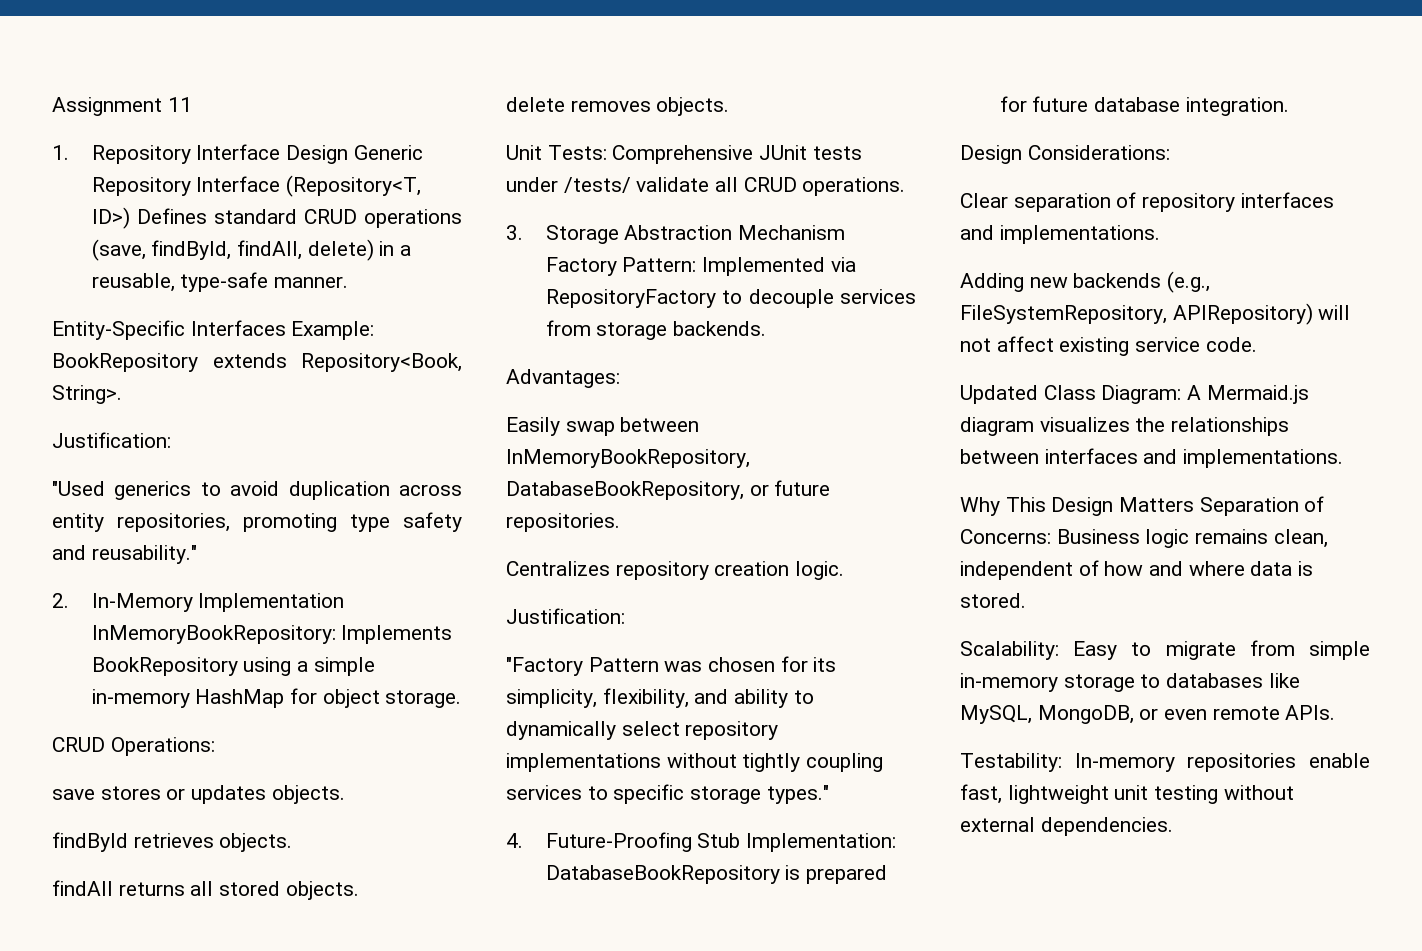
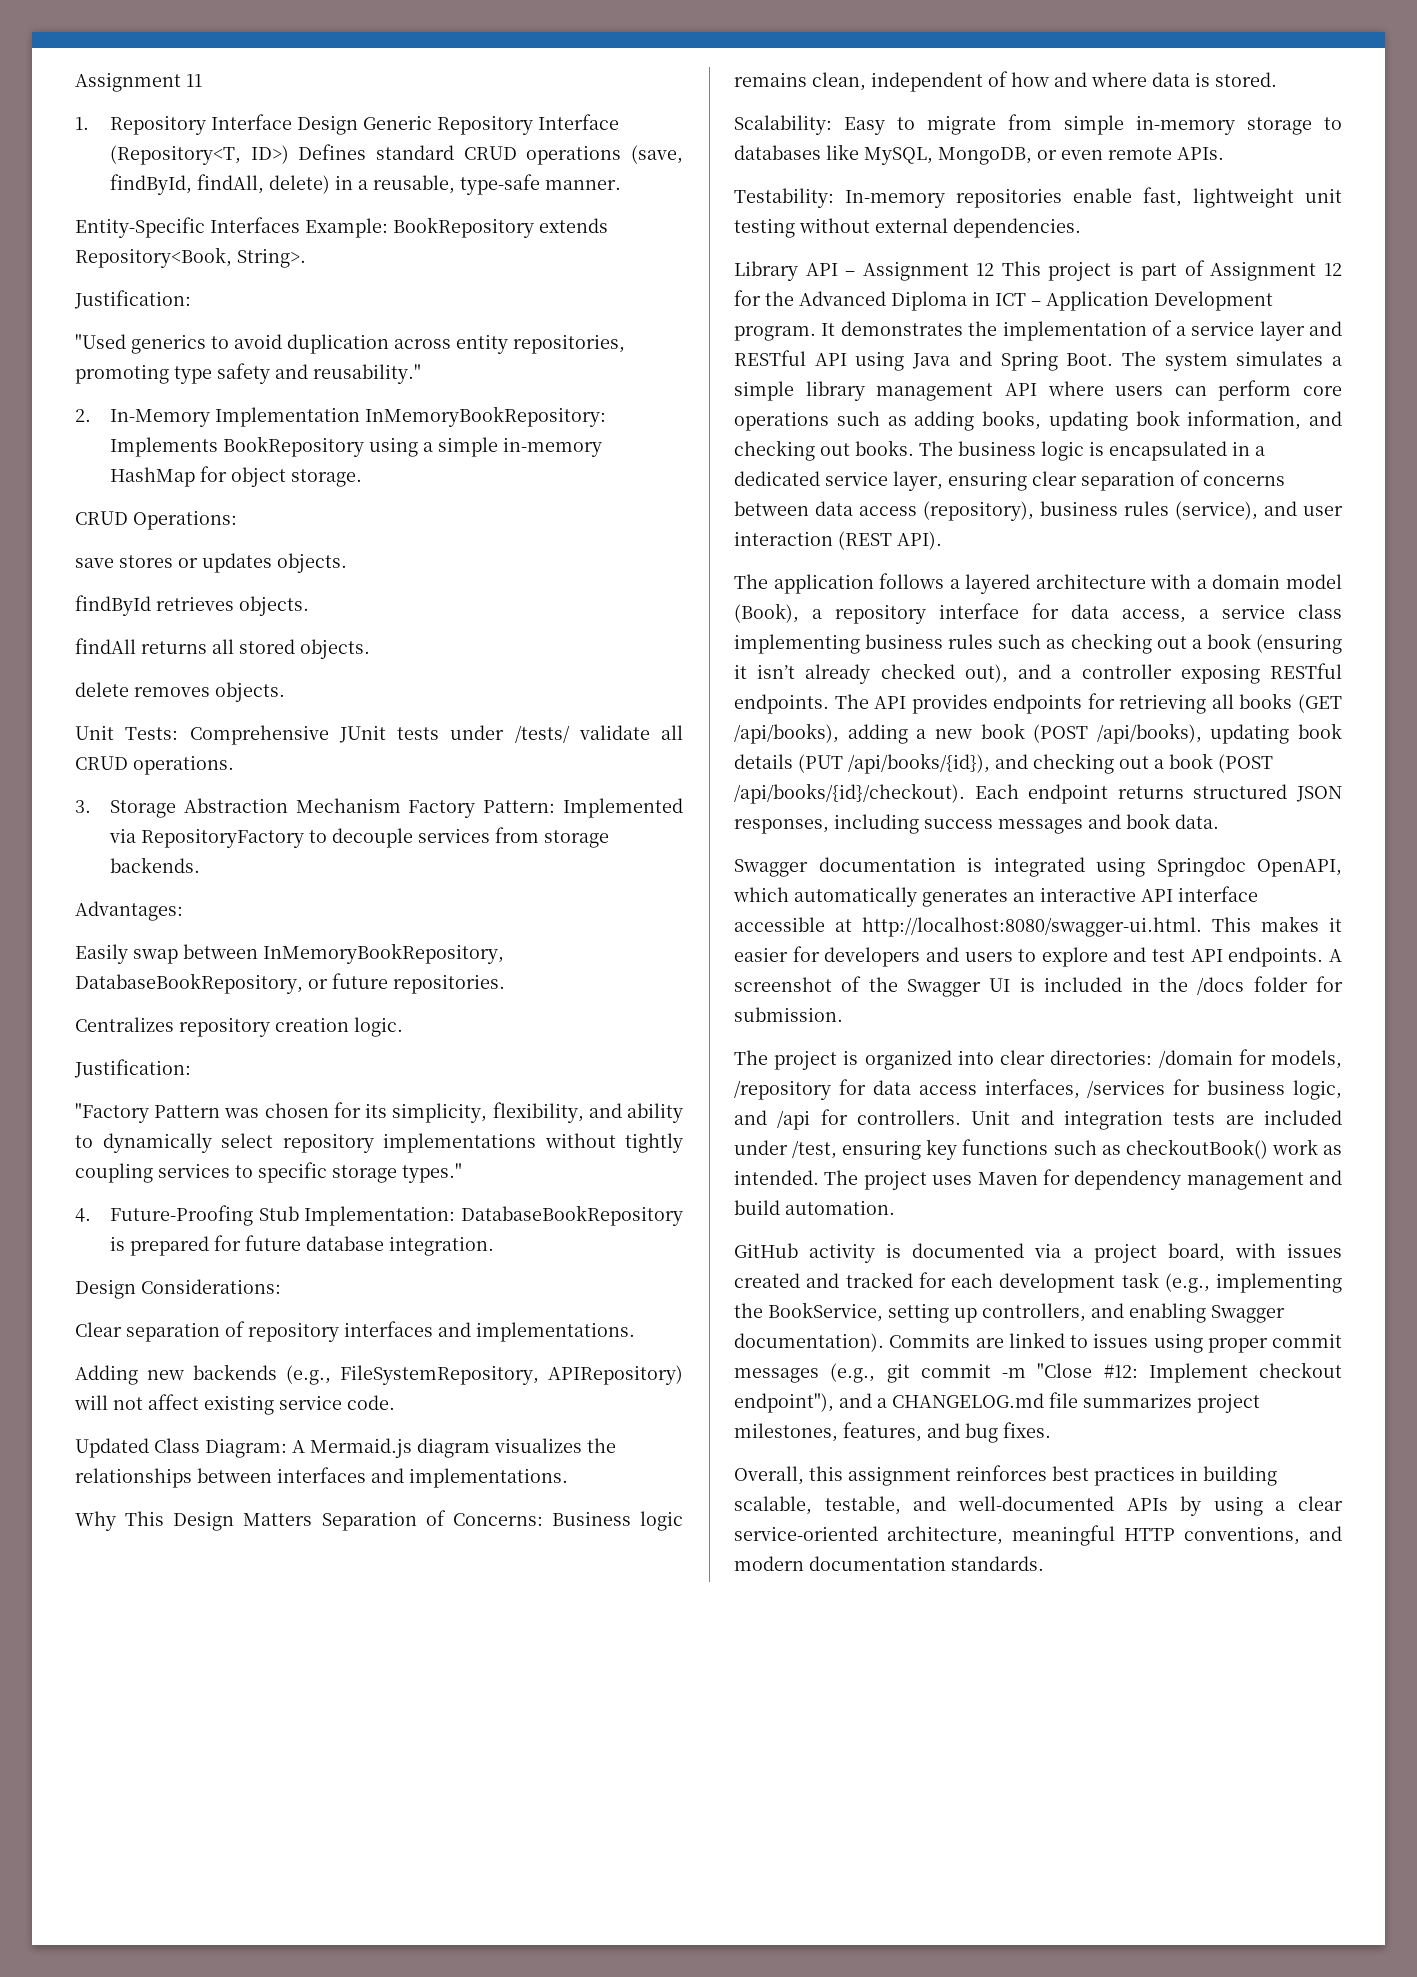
+ Library API – Assignment 12 This project is part of Assignment 12 for the Advanced Diploma in ICT – Application Development program. It demonstrates the implementation of a service layer and RESTful API using Java and Spring Boot. The system simulates a simple library management API where users can perform core operations such as adding books, updating book information, and checking out books. The business logic is encapsulated in a dedicated service layer, ensuring clear separation of concerns between data access (repository), business rules (service), and user interaction (REST API).
+ The application follows a layered architecture with a domain model (Book), a repository interface for data access, a service class implementing business rules such as checking out a book (ensuring it isn’t already checked out), and a controller exposing RESTful endpoints. The API provides endpoints for retrieving all books (GET /api/books), adding a new book (POST /api/books), updating book details (PUT /api/books/{id}), and checking out a book (POST /api/books/{id}/checkout). Each endpoint returns structured JSON responses, including success messages and book data.
+ Swagger documentation is integrated using Springdoc OpenAPI, which automatically generates an interactive API interface accessible at http://localhost:8080/swagger-ui.html. This makes it easier for developers and users to explore and test API endpoints. A screenshot of the Swagger UI is included in the /docs folder for submission.
+ The project is organized into clear directories: /domain for models, /repository for data access interfaces, /services for business logic, and /api for controllers. Unit and integration tests are included under /test, ensuring key functions such as checkoutBook() work as intended. The project uses Maven for dependency management and build automation.
+ GitHub activity is documented via a project board, with issues created and tracked for each development task (e.g., implementing the BookService, setting up controllers, and enabling Swagger documentation). Commits are linked to issues using proper commit messages (e.g., git commit -m "Close #12: Implement checkout endpoint"), and a CHANGELOG.md file summarizes project milestones, features, and bug fixes.
+ Overall, this assignment reinforces best practices in building scalable, testable, and well-documented APIs by using a clear service-oriented architecture, meaningful HTTP conventions, and modern documentation standards.

